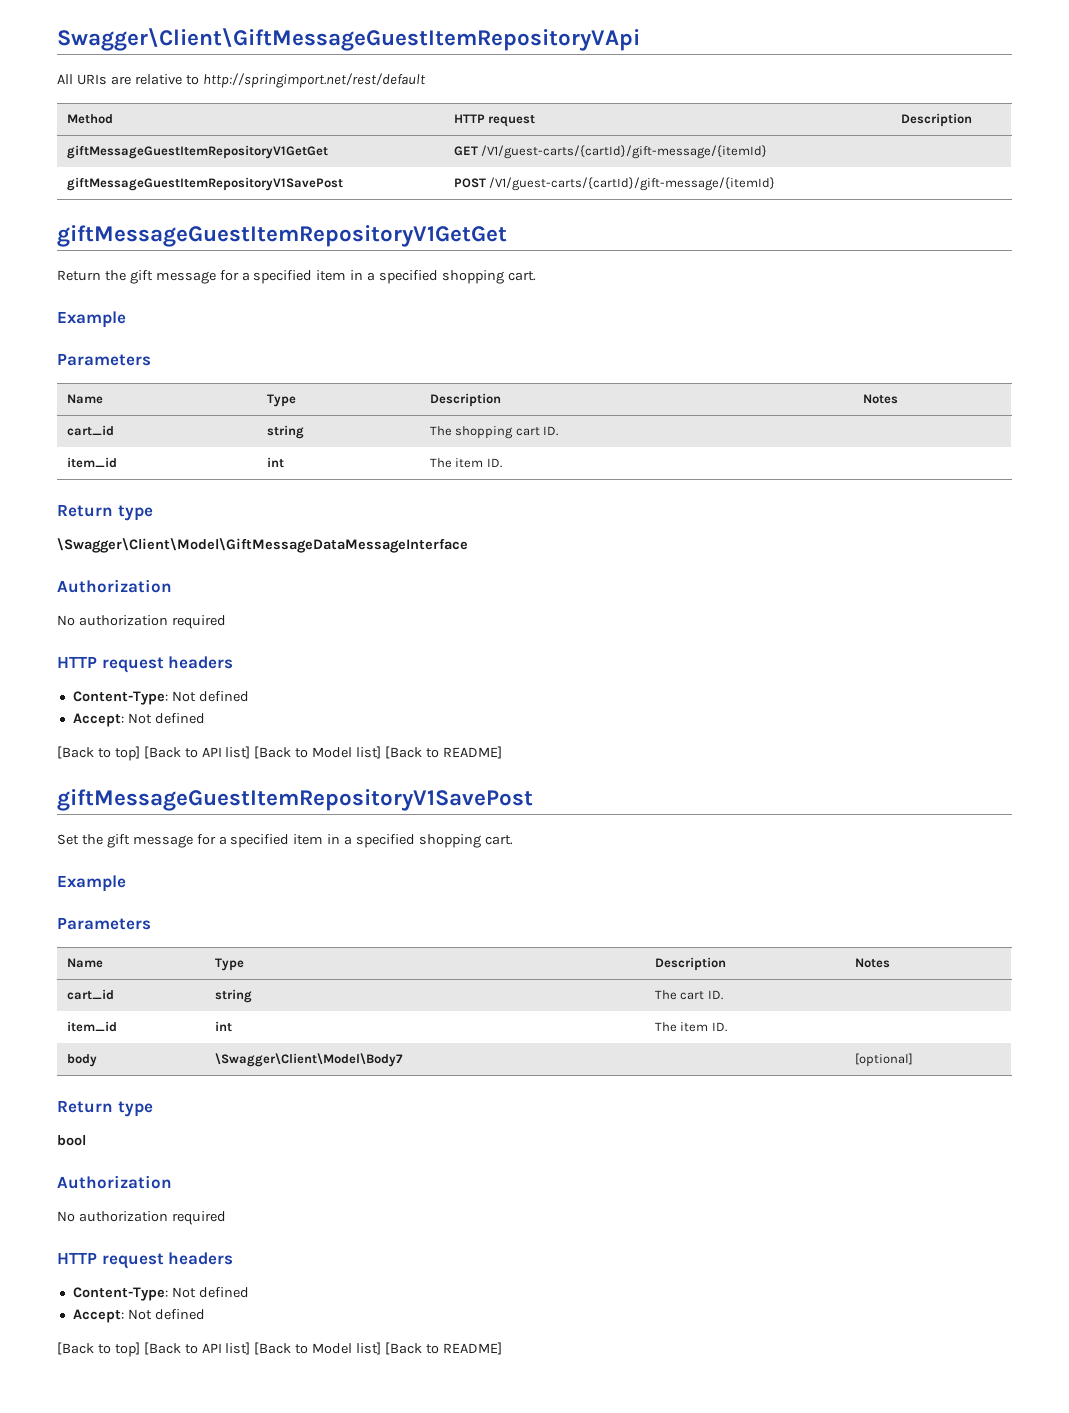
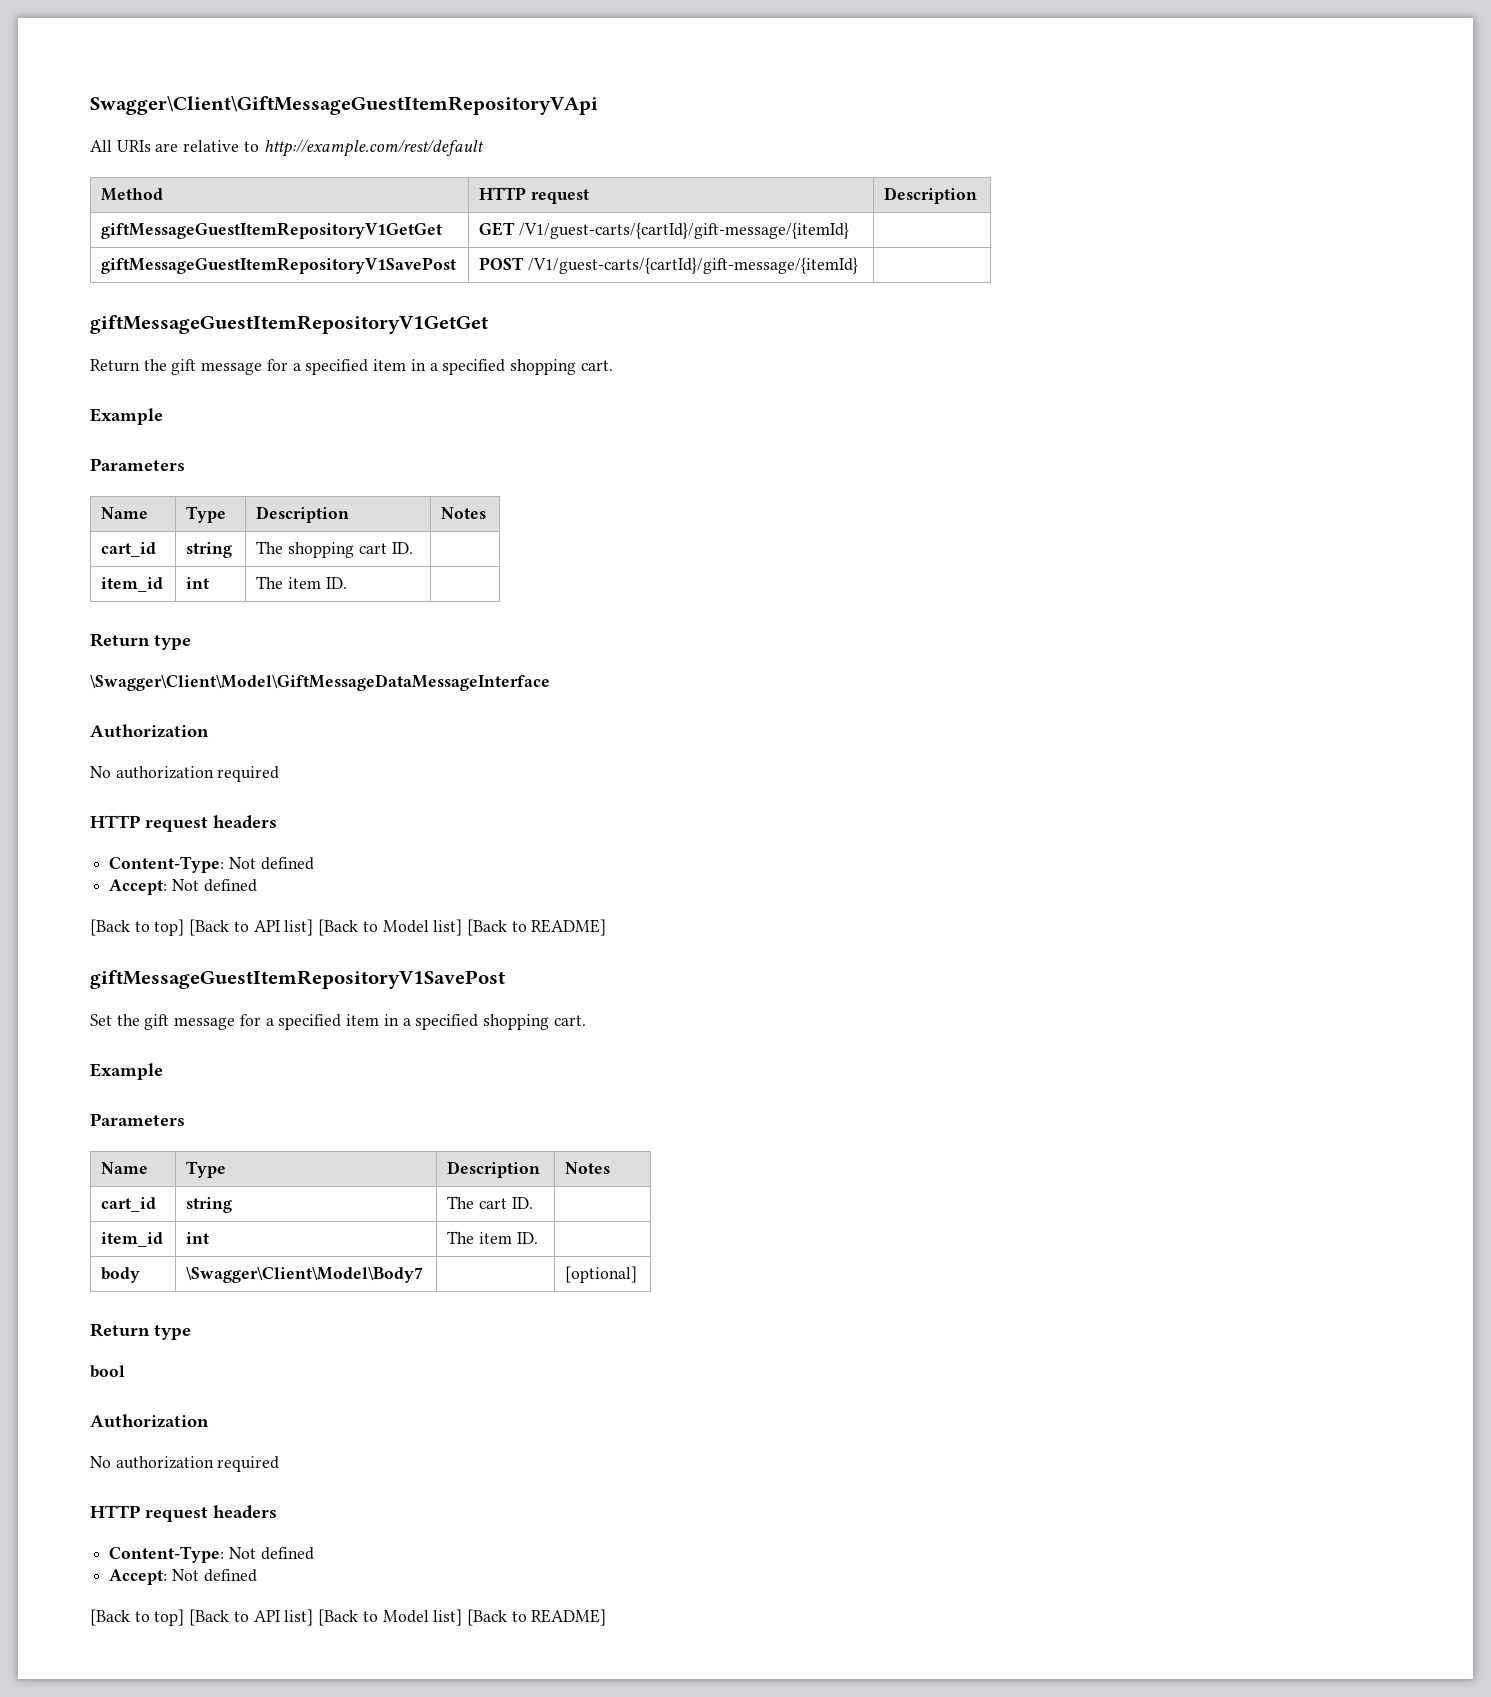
- All URIs are relative to http://springimport.net/rest/default
+ All URIs are relative to http://example.com/rest/default

